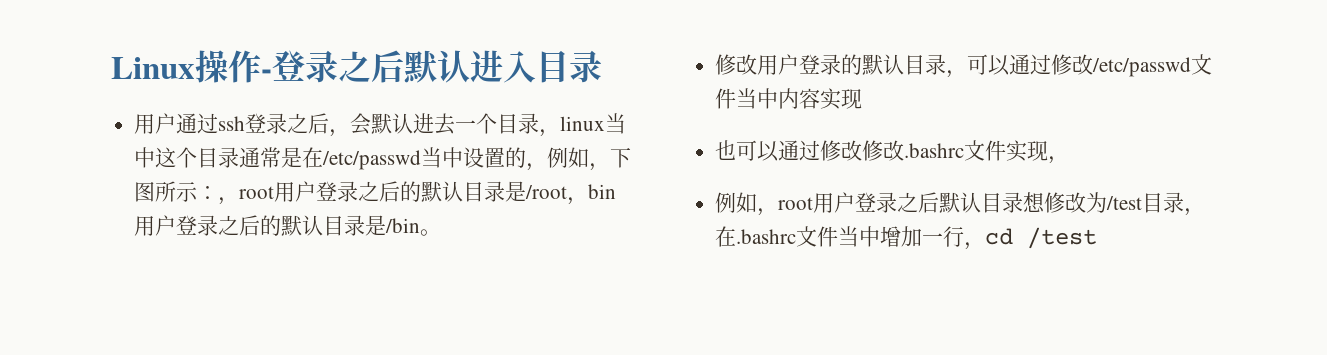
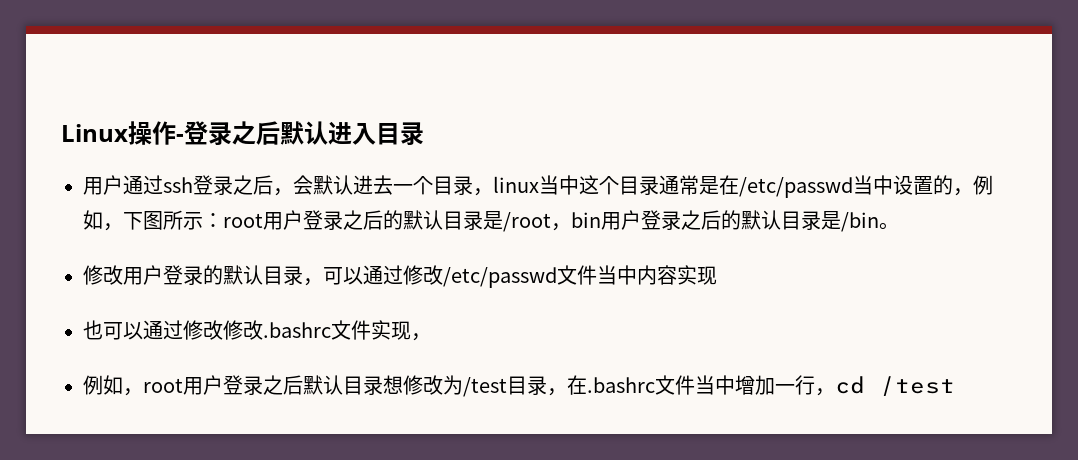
- 用户通过ssh登录之后，会默认进去一个目录，linux当中这个目录通常是在/etc/passwd当中设置的，例如，下图所示：，root用户登录之后的默认目录是/root，bin用户登录之后的默认目录是/bin。
+ 用户通过ssh登录之后，会默认进去一个目录，linux当中这个目录通常是在/etc/passwd当中设置的，例如，下图所示：root用户登录之后的默认目录是/root，bin用户登录之后的默认目录是/bin。

